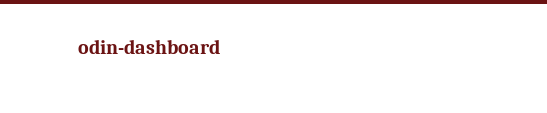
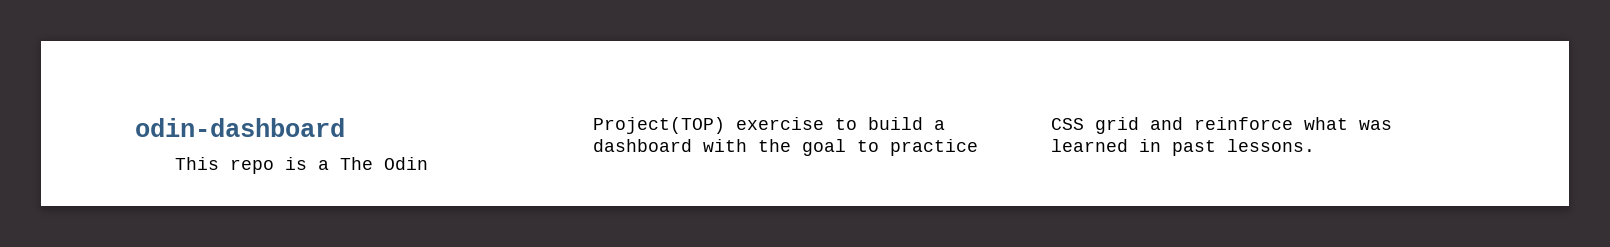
+ This repo is a The Odin Project(TOP) exercise to build a dashboard with the goal to practice CSS grid and reinforce what was learned in past lessons.

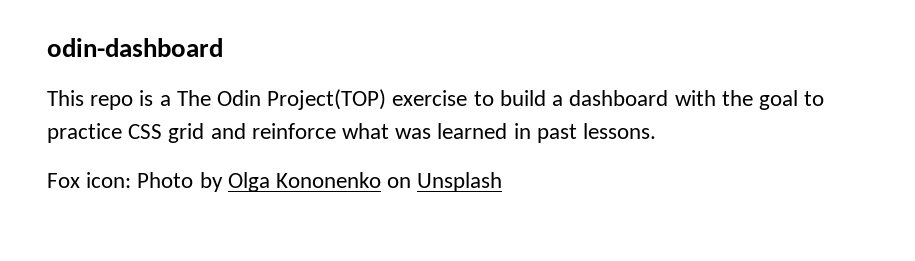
+ Fox icon: Photo by Olga Kononenko on Unsplash

